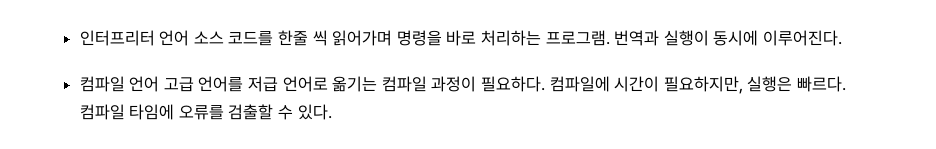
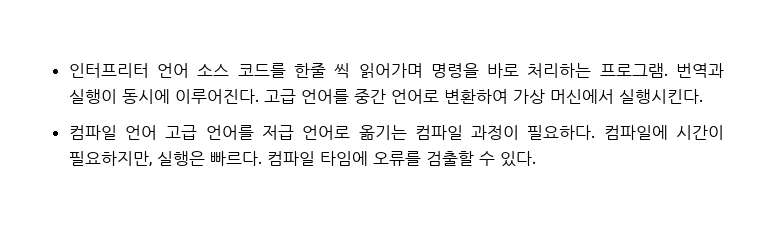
+ 고급 언어를 중간 언어로 변환하여 가상 머신에서 실행시킨다.

